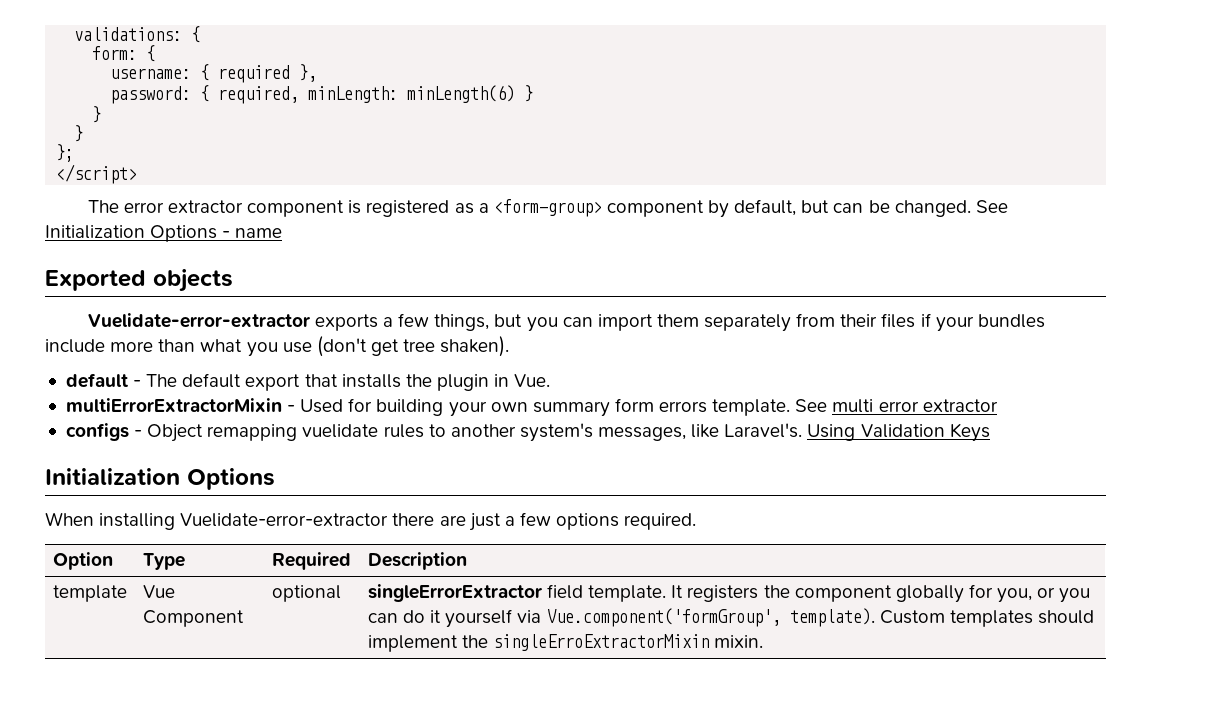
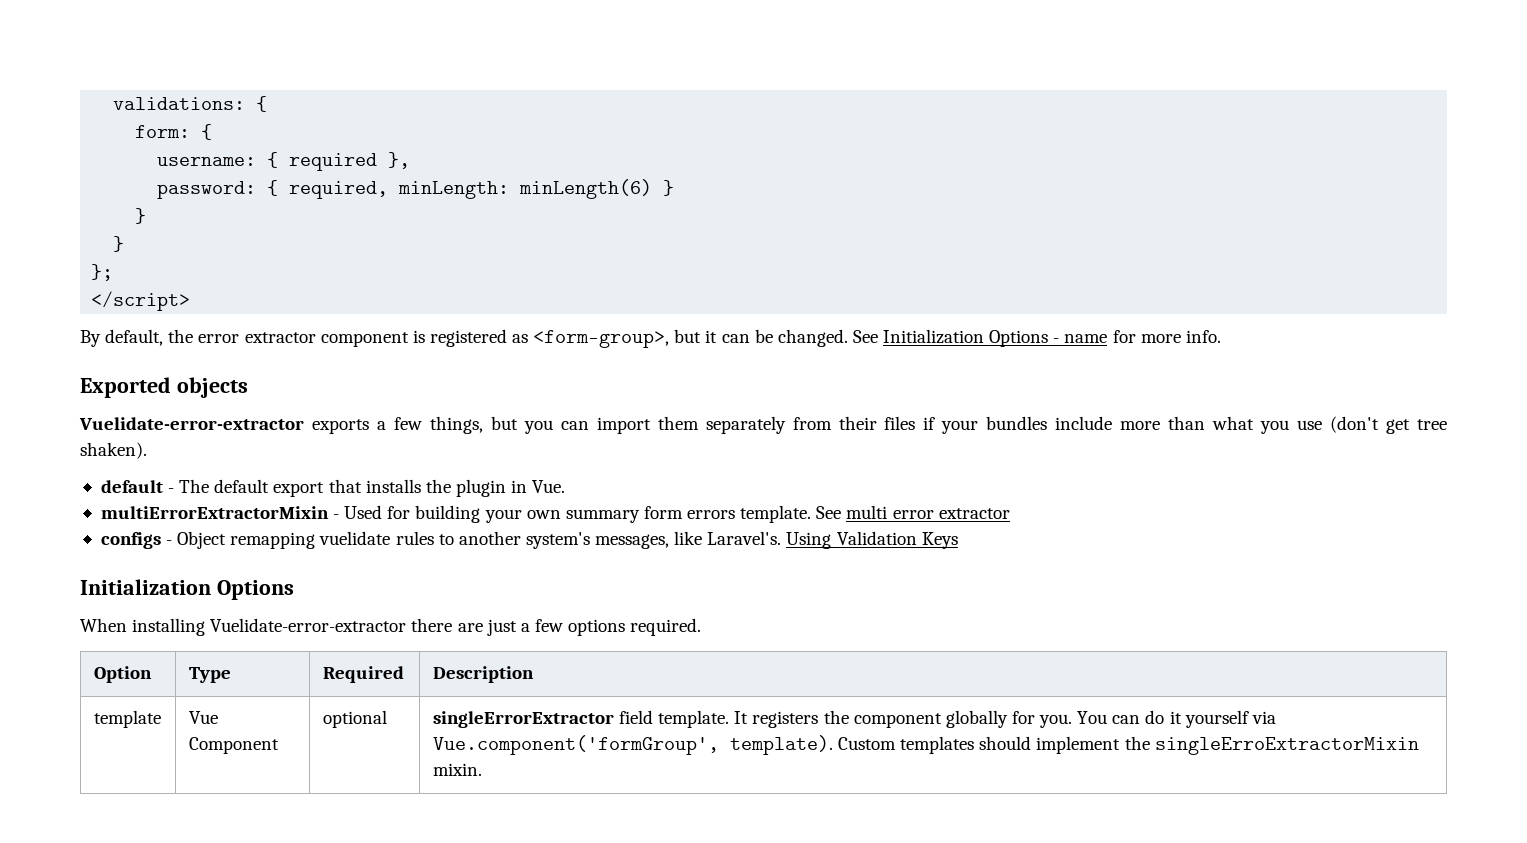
- The error extractor component is registered as a <form-group> component by default, but can be changed.
+ By default, the error extractor component is registered as <form-group>, but it can be changed.
- See Initialization Options - name
+ See Initialization Options - name for more info.
- template | Vue Component | optional | singleErrorExtractor field template. It registers the component globally for you, or you can do it yourself via Vue.component('formGroup', template). Custom templates should implement the singleErroExtractorMixin mixin.
+ template | Vue Component | optional | singleErrorExtractor field template. It registers the component globally for you. You can do it yourself via Vue.component('formGroup', template). Custom templates should implement the singleErroExtractorMixin mixin.

